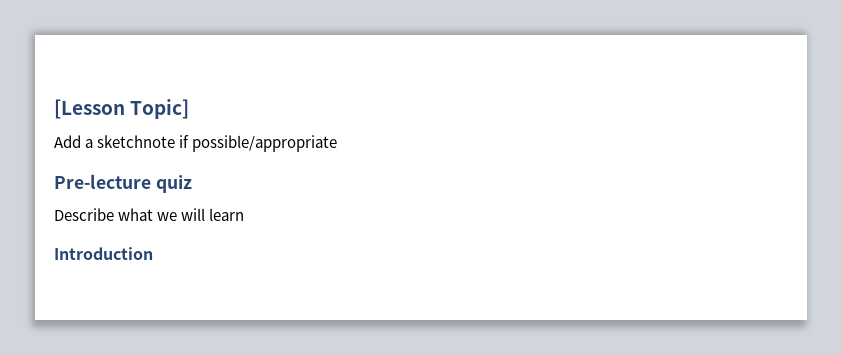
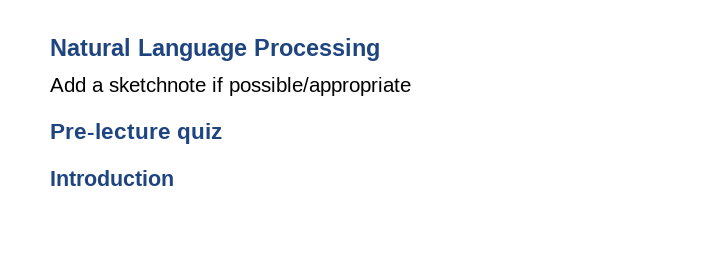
- [Lesson Topic]
+ Natural Language Processing
- Describe what we will learn

